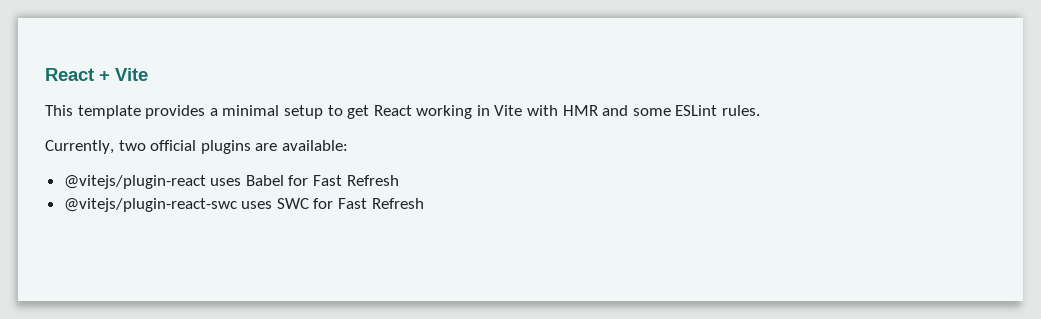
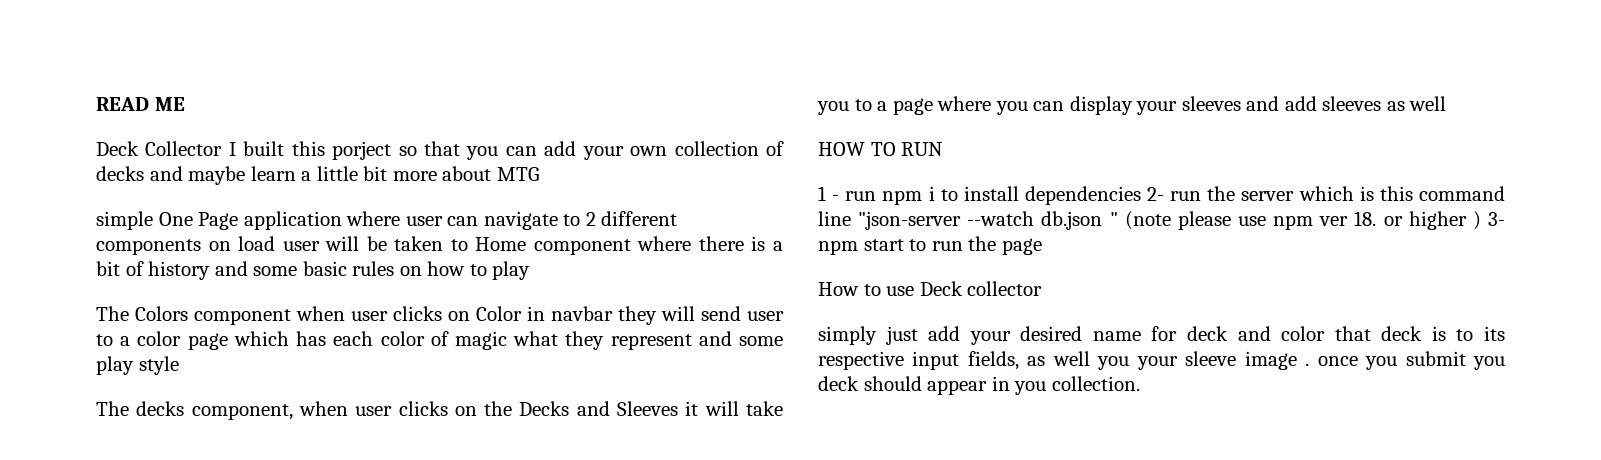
- React + Vite
- This template provides a minimal setup to get React working in Vite with HMR and some ESLint rules.
- Currently, two official plugins are available:
- @vitejs/plugin-react uses Babel for Fast Refresh
- @vitejs/plugin-react-swc uses SWC for Fast Refresh
+ READ ME
+ Deck Collector I built this porject so that you can add your own collection of decks and maybe learn a little bit more about MTG
+ simple One Page application where user can navigate to 2 different components on load user will be taken to Home component where there is a bit of history and some basic rules on how to play
+ The Colors component when user clicks on Color in navbar they will send user to a color page which has each color of magic what they represent and some play style
+ The decks component, when user clicks on the Decks and Sleeves it will take you to a page where you can display your sleeves and add sleeves as well
+ HOW TO RUN
+ 1 - run npm i to install dependencies 2- run the server which is this command line "json-server --watch db.json " (note please use npm ver 18. or higher ) 3- npm start to run the page
+ How to use Deck collector
+ simply just add your desired name for deck and color that deck is to its respective input fields, as well you your sleeve image . once you submit you deck should appear in you collection.

